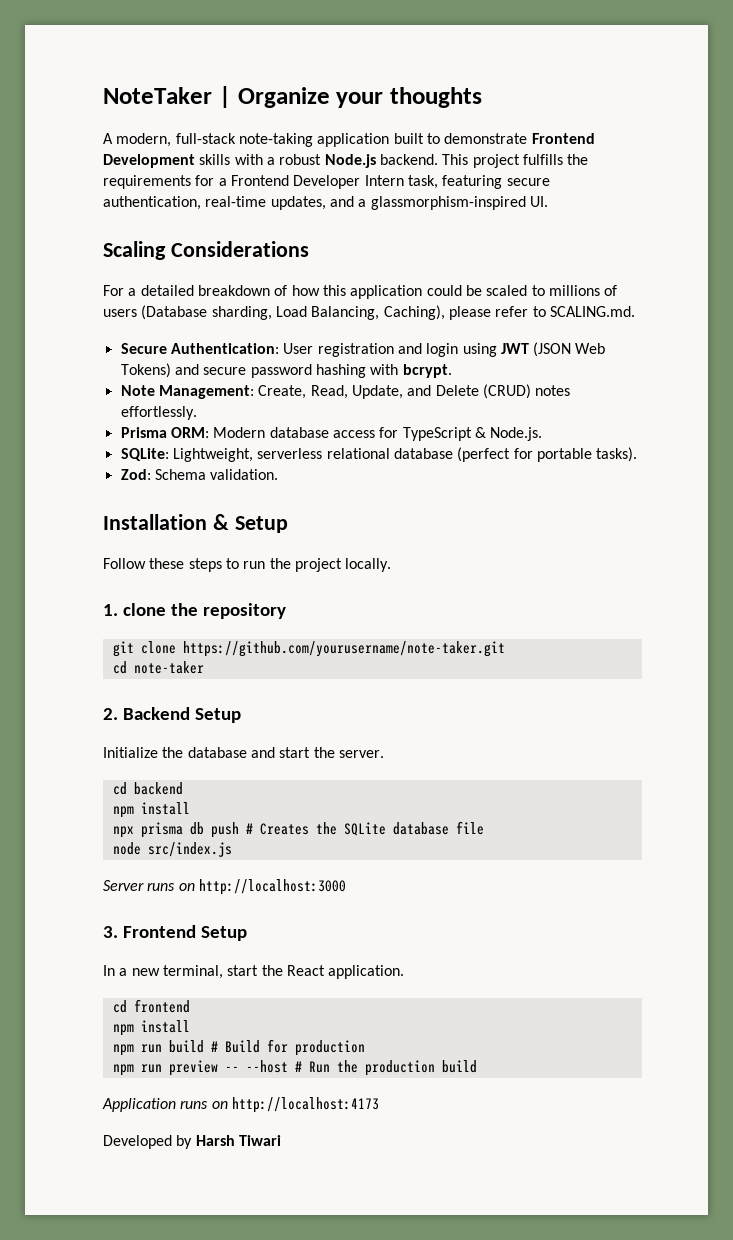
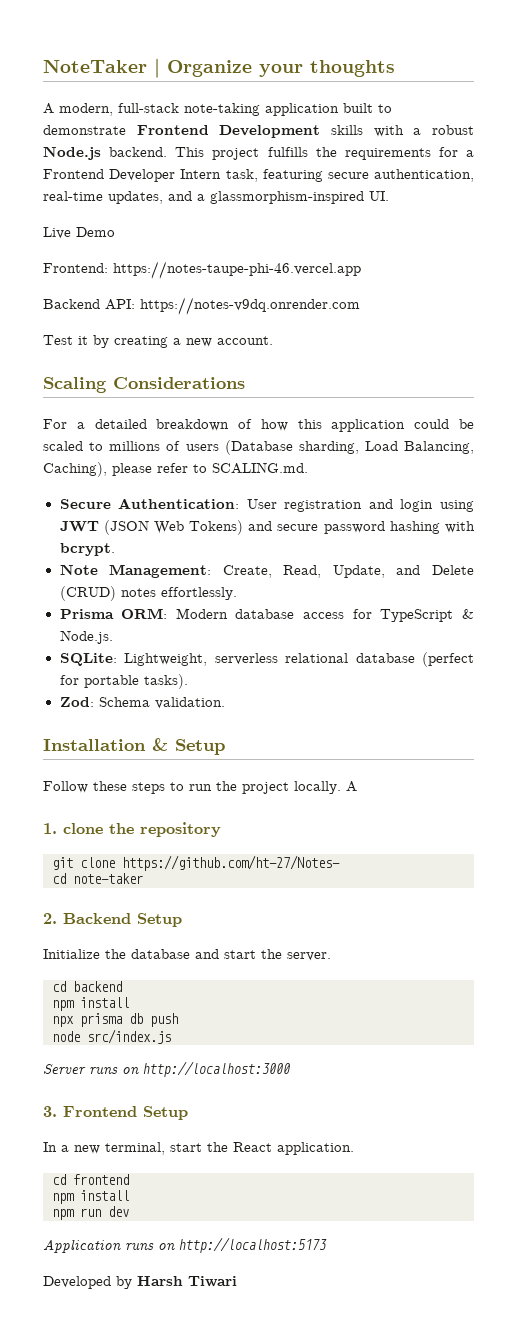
+ Live Demo
+ Frontend: https://notes-taupe-phi-46.vercel.app
+ Backend API: https://notes-v9dq.onrender.com
+ Test it by creating a new account.
- Follow these steps to run the project locally.
+ Follow these steps to run the project locally. A
- git clone https://github.com/yourusername/note-taker.git
+ git clone https://github.com/ht-27/Notes-
- npx prisma db push # Creates the SQLite database file
+ npx prisma db push
- npm run build # Build for production
- npm run preview -- --host # Run the production build
+ npm run dev
- Application runs on http://localhost:4173
+ Application runs on http://localhost:5173

